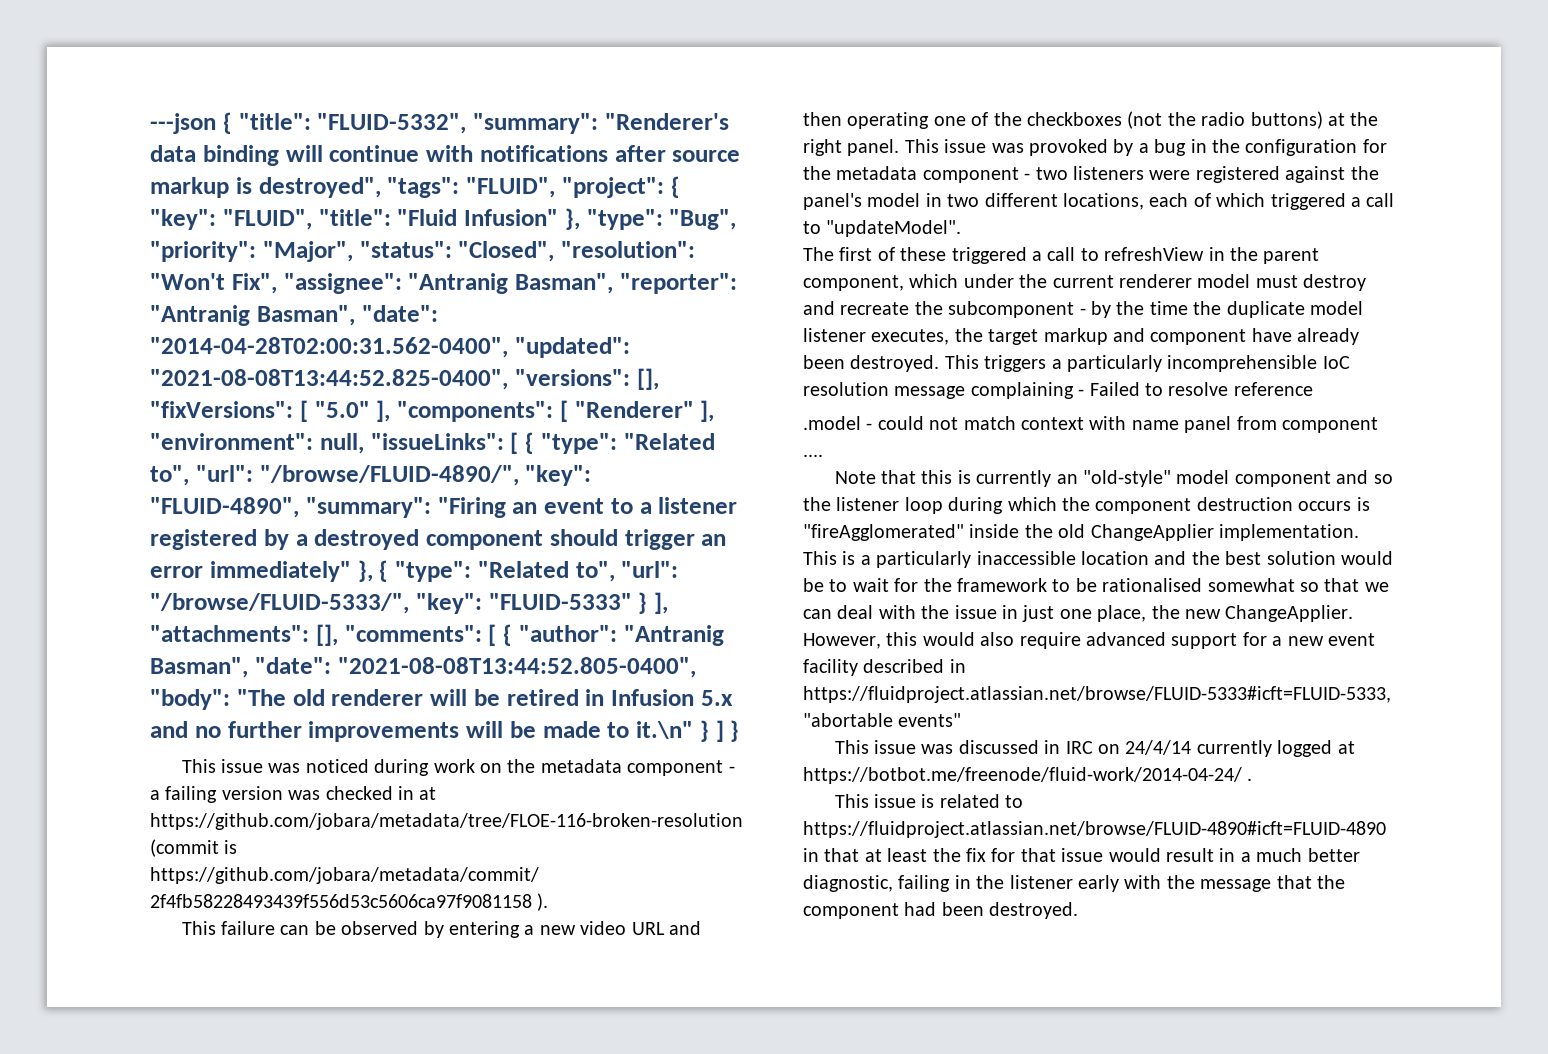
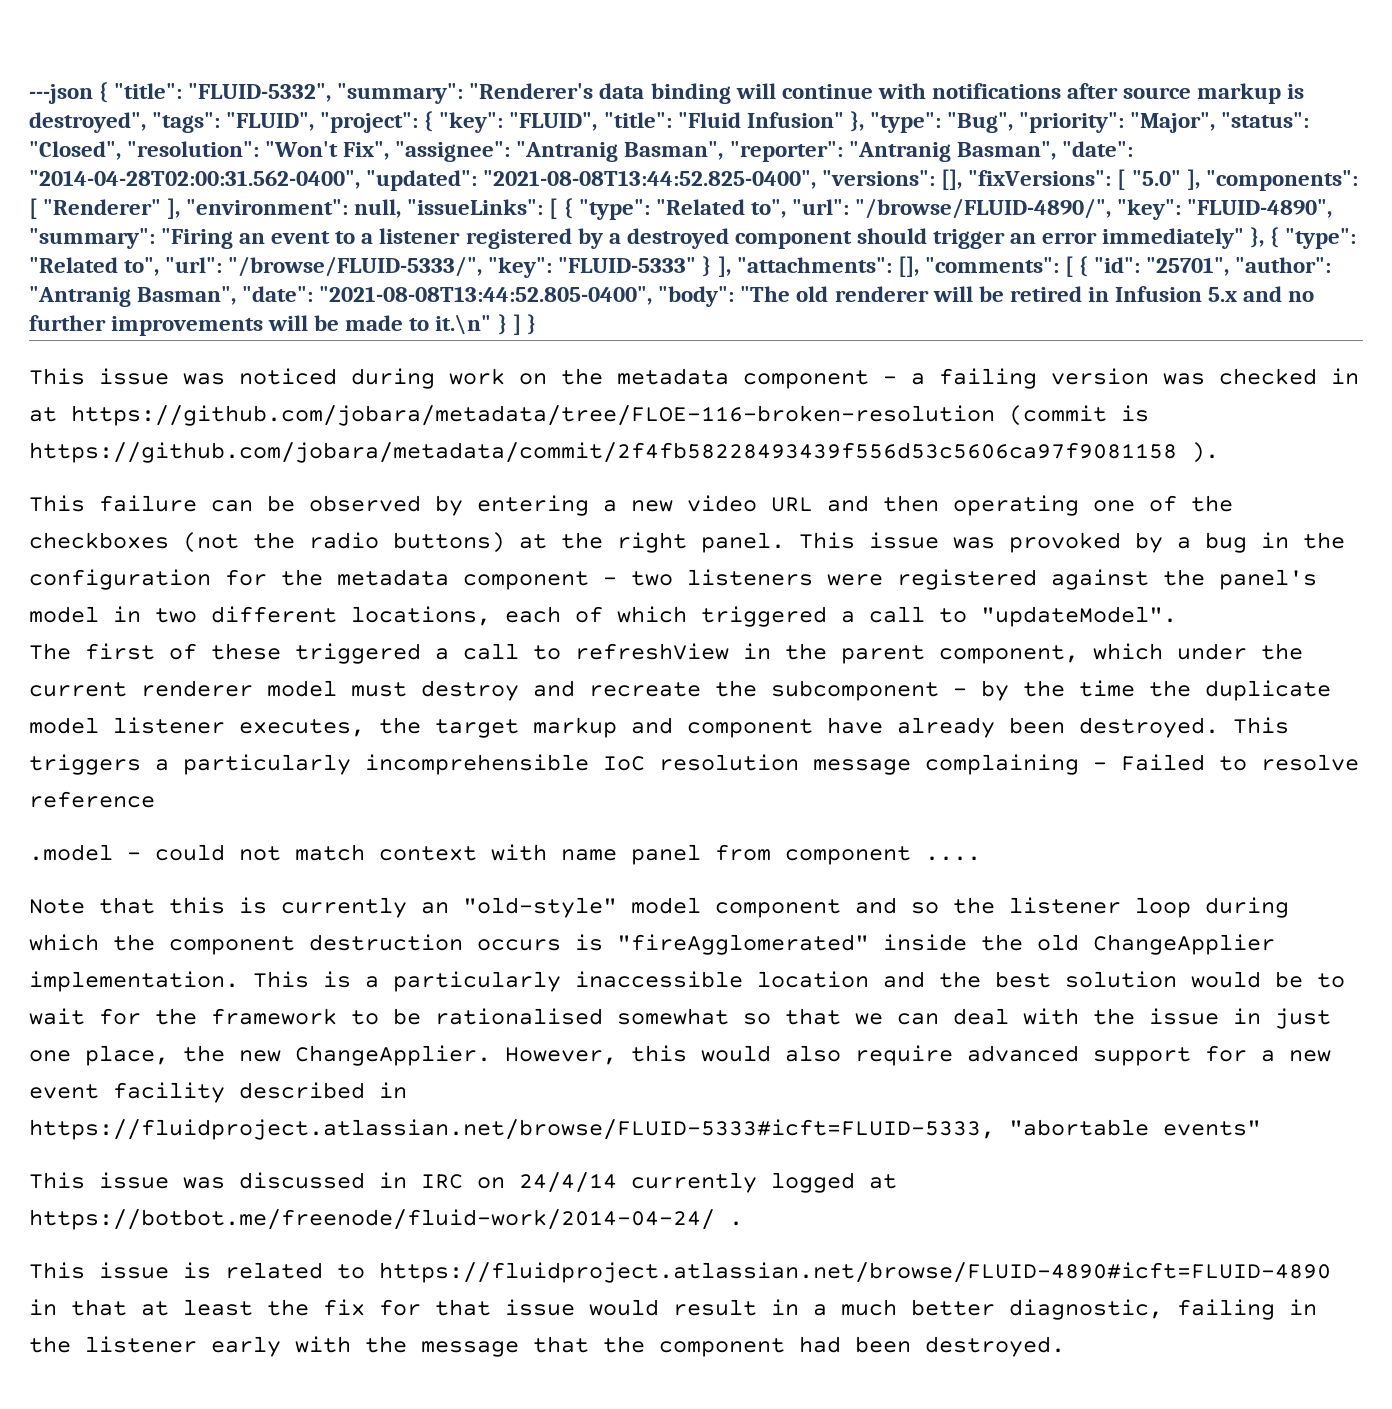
- [ { "author":
+ [ { "id": "25701", "author":

